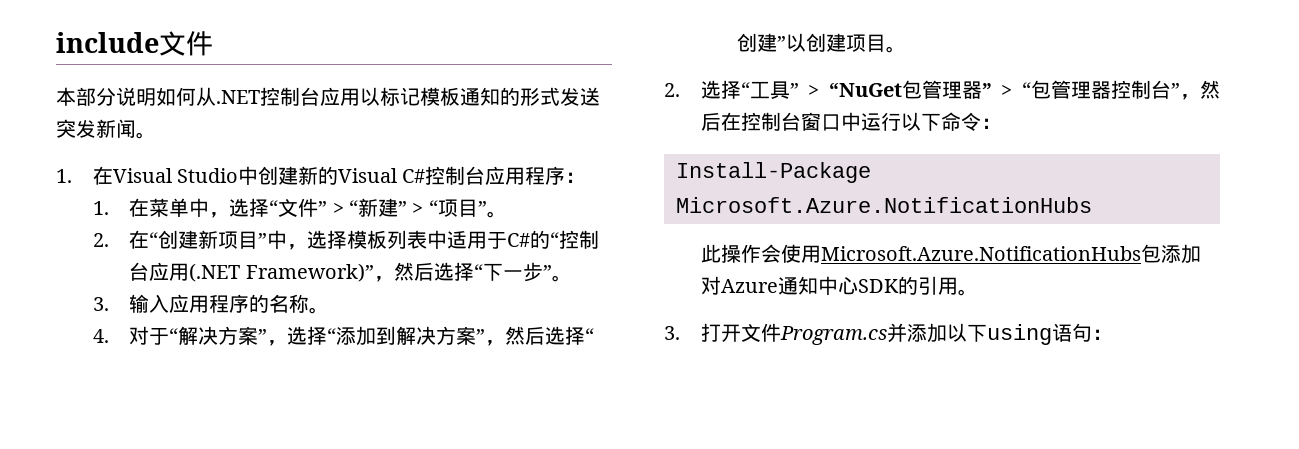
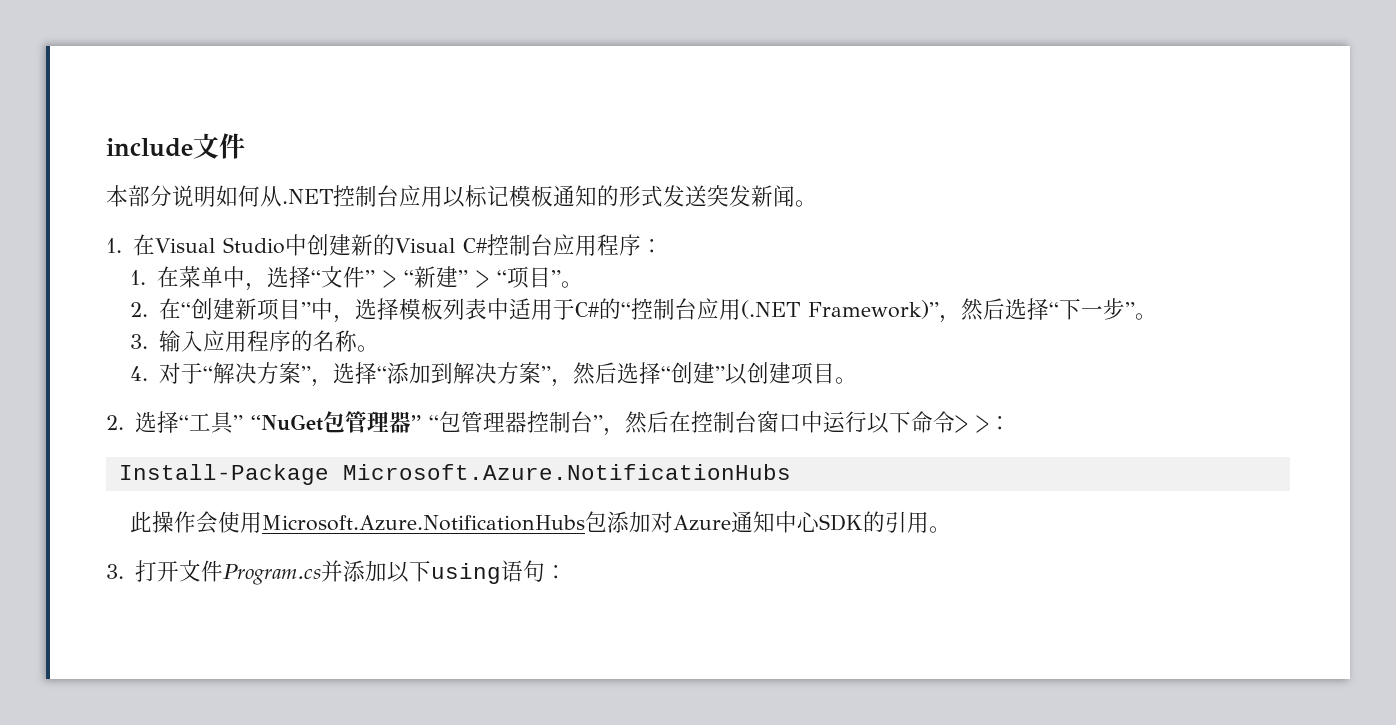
- 2.选择“工具” > “NuGet包管理器” > “包管理器控制台”，然后在控制台窗口中运行以下命令：
+ 2.选择“工具” “NuGet包管理器” “包管理器控制台”，然后在控制台窗口中运行以下命令> >：

